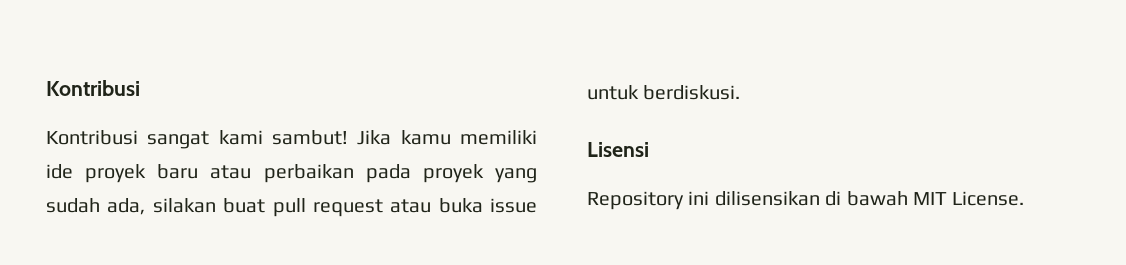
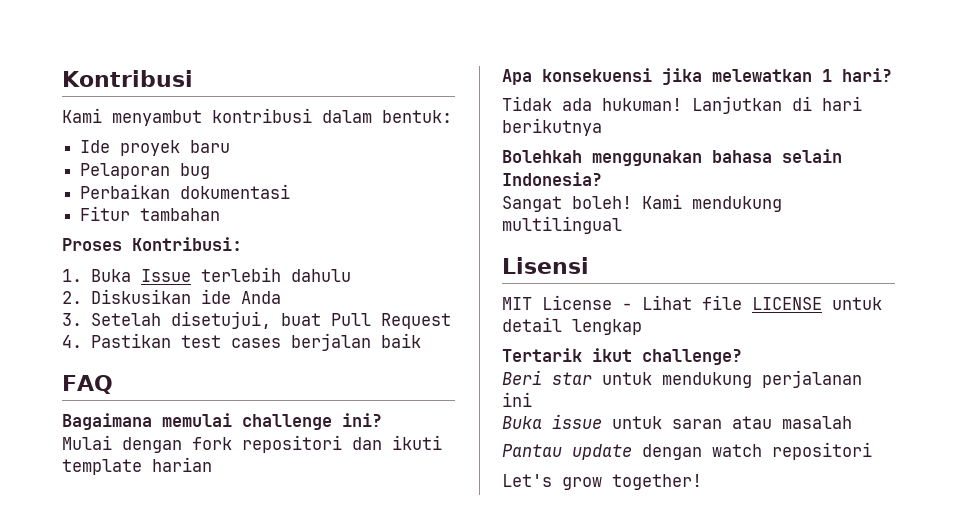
- Kontribusi sangat kami sambut! Jika kamu memiliki ide proyek baru atau perbaikan pada proyek yang sudah ada, silakan buat pull request atau buka issue untuk berdiskusi.
+ Kami menyambut kontribusi dalam bentuk:
+ Ide proyek baru
+ Pelaporan bug
+ Perbaikan dokumentasi
+ Fitur tambahan
+ Proses Kontribusi:
+ 1. Buka Issue terlebih dahulu
+ 2. Diskusikan ide Anda
+ 3. Setelah disetujui, buat Pull Request
+ 4. Pastikan test cases berjalan baik
+ FAQ
+ Bagaimana memulai challenge ini?
+ Mulai dengan fork repositori dan ikuti template harian
+ Apa konsekuensi jika melewatkan 1 hari?
+ Tidak ada hukuman! Lanjutkan di hari berikutnya
+ Bolehkah menggunakan bahasa selain Indonesia?
+ Sangat boleh! Kami mendukung multilingual
  Lisensi
- Repository ini dilisensikan di bawah MIT License.
+ MIT License - Lihat file LICENSE untuk detail lengkap
+ Tertarik ikut challenge?
+ Beri star untuk mendukung perjalanan ini
+ Buka issue untuk saran atau masalah
+ Pantau update dengan watch repositori
+ Let's grow together!

